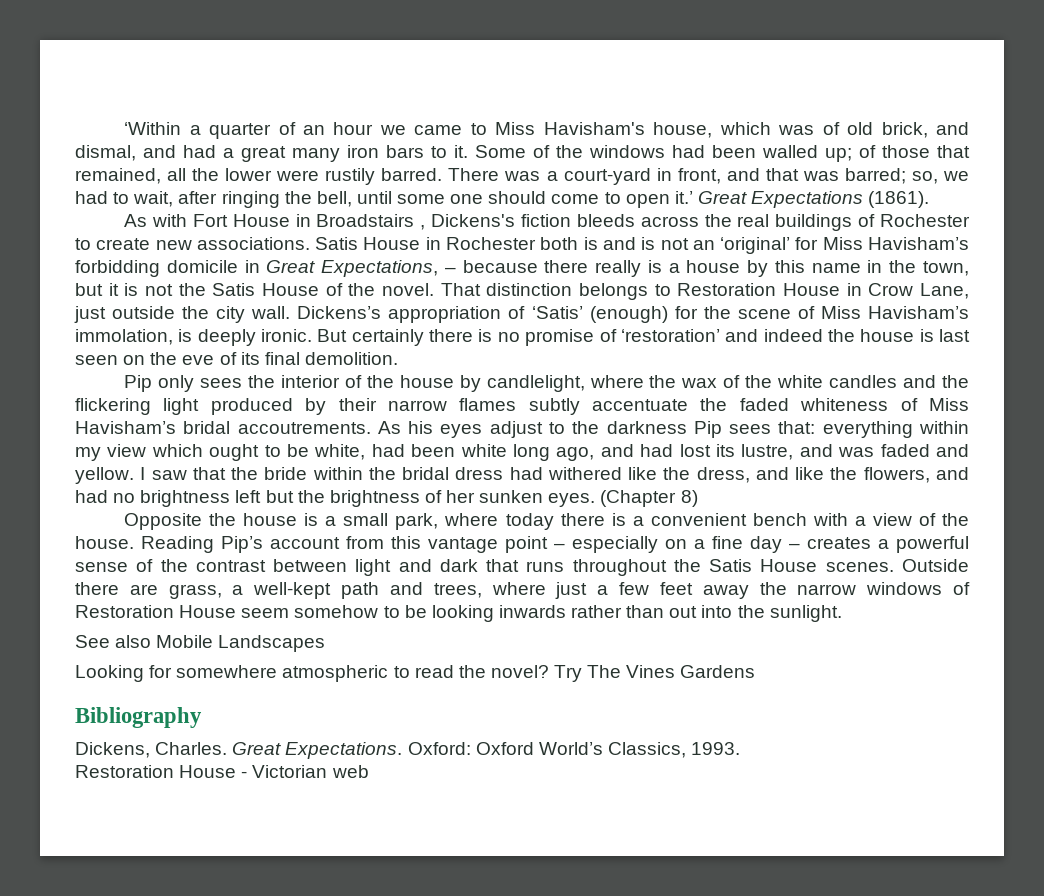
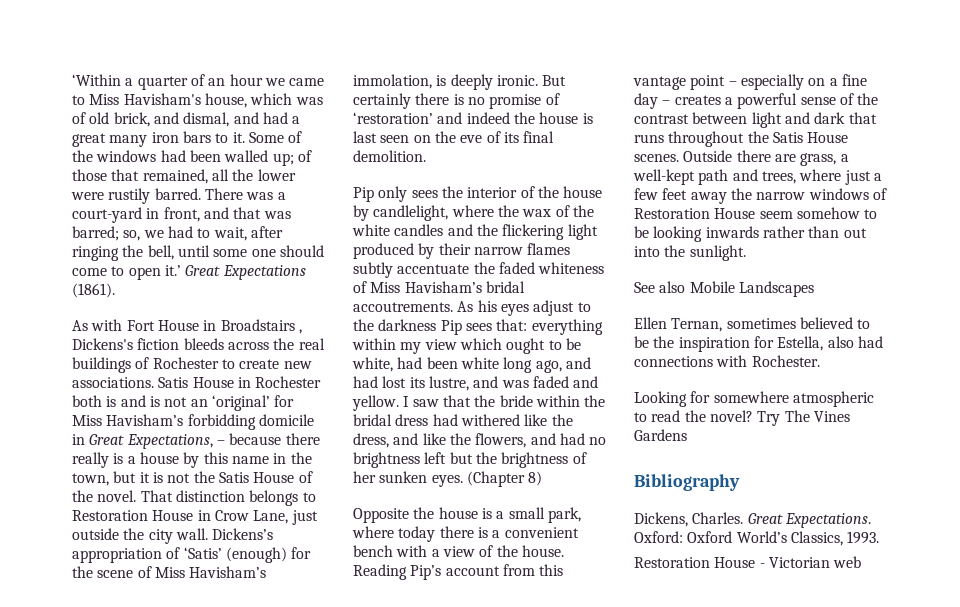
+ Ellen Ternan, sometimes believed to be the inspiration for Estella, also had connections with Rochester.

